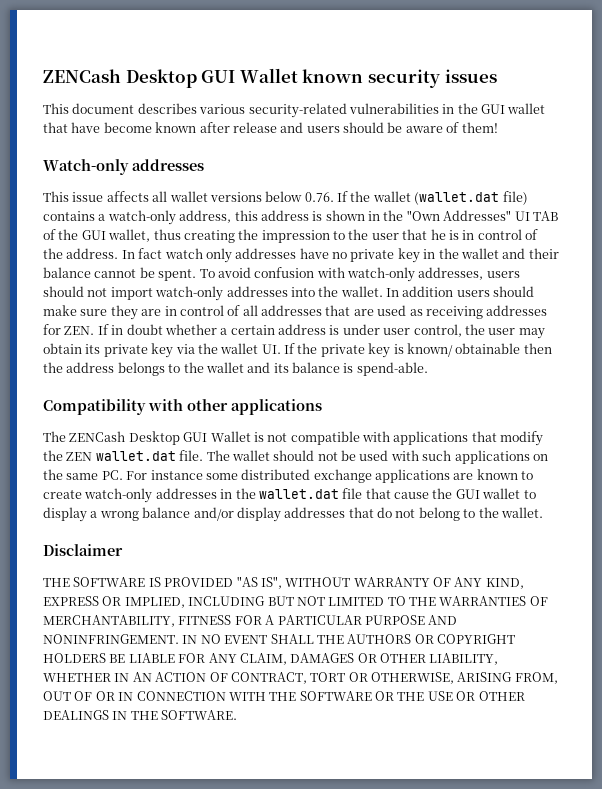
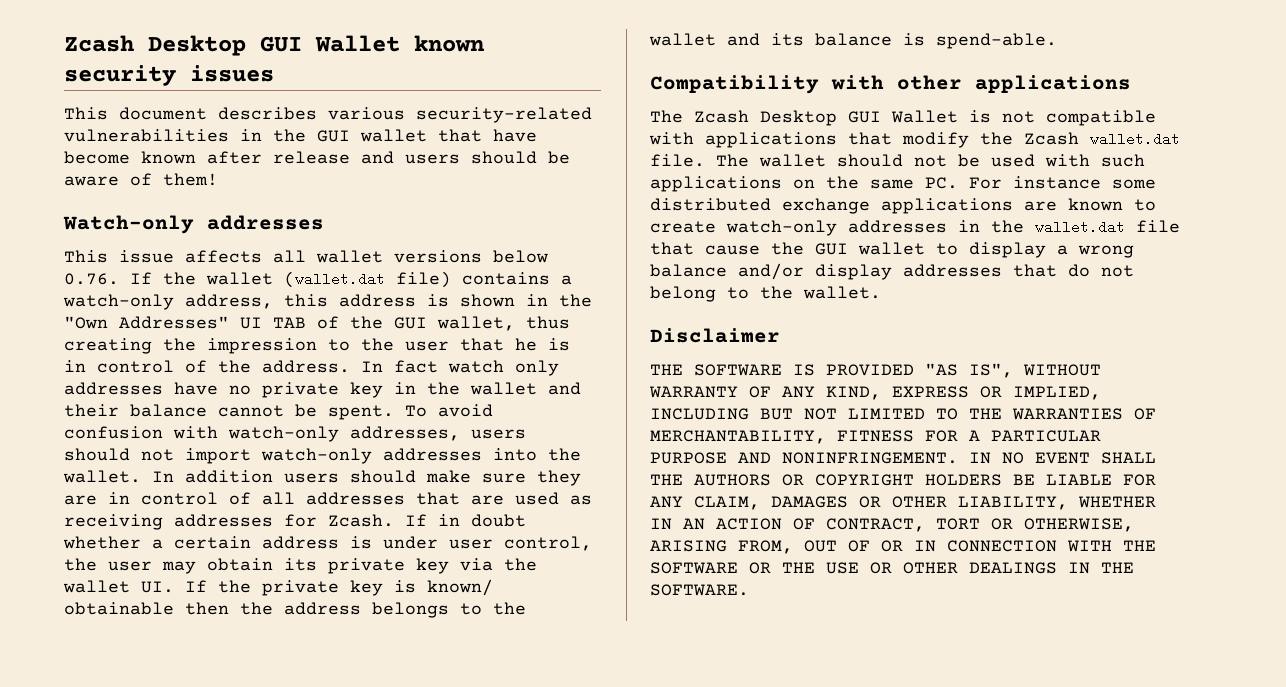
- ZENCash Desktop GUI Wallet known security issues
+ Zcash Desktop GUI Wallet known security issues
- In addition users should make sure they are in control of all addresses that are used as receiving addresses for ZEN. If in doubt whether a certain address is under user control, the user may obtain its private key via the wallet UI. If the private key is known/ obtainable then the address belongs to the wallet and its balance is spend-able.
+ In addition users should make sure they are in control of all addresses that are used as receiving addresses for Zcash. If in doubt whether a certain address is under user control, the user may obtain its private key via the wallet UI. If the private key is known/ obtainable then the address belongs to the wallet and its balance is spend-able.
- The ZENCash Desktop GUI Wallet is not compatible with applications that modify the ZEN wallet.dat file.
+ The Zcash Desktop GUI Wallet is not compatible with applications that modify the Zcash wallet.dat file.

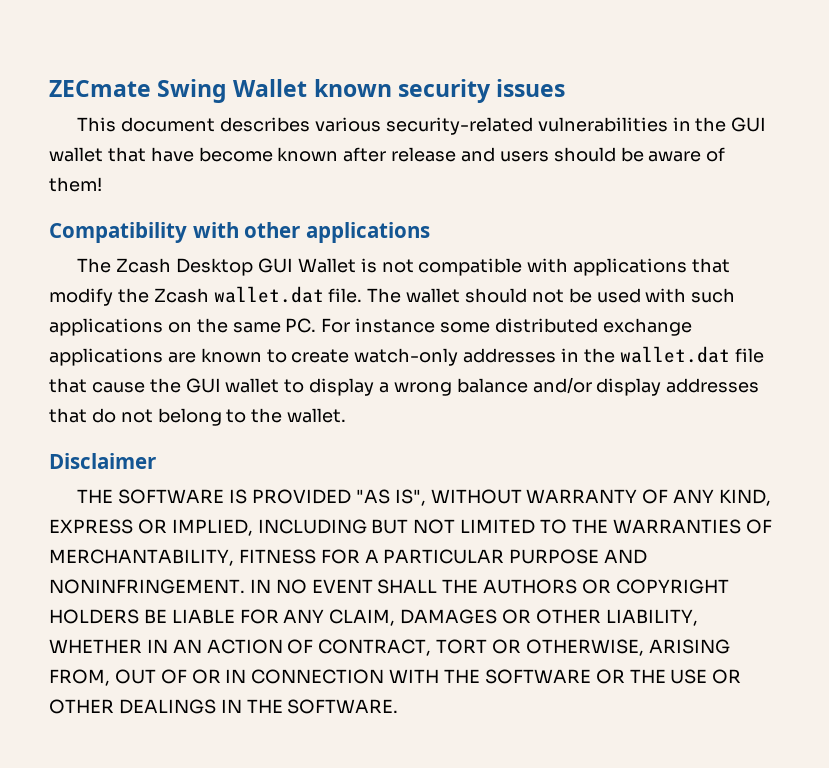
- Zcash Desktop GUI Wallet known security issues
+ ZECmate Swing Wallet known security issues
- Watch-only addresses
- This issue affects all wallet versions below 0.76. If the wallet (wallet.dat file) contains a watch-only address, this address is shown in the "Own Addresses" UI TAB of the GUI wallet, thus creating the impression to the user that he is in control of the address. In fact watch only addresses have no private key in the wallet and their balance cannot be spent. To avoid confusion with watch-only addresses, users should not import watch-only addresses into the wallet. In addition users should make sure they are in control of all addresses that are used as receiving addresses for Zcash. If in doubt whether a certain address is under user control, the user may obtain its private key via the wallet UI. If the private key is known/ obtainable then the address belongs to the wallet and its balance is spend-able.

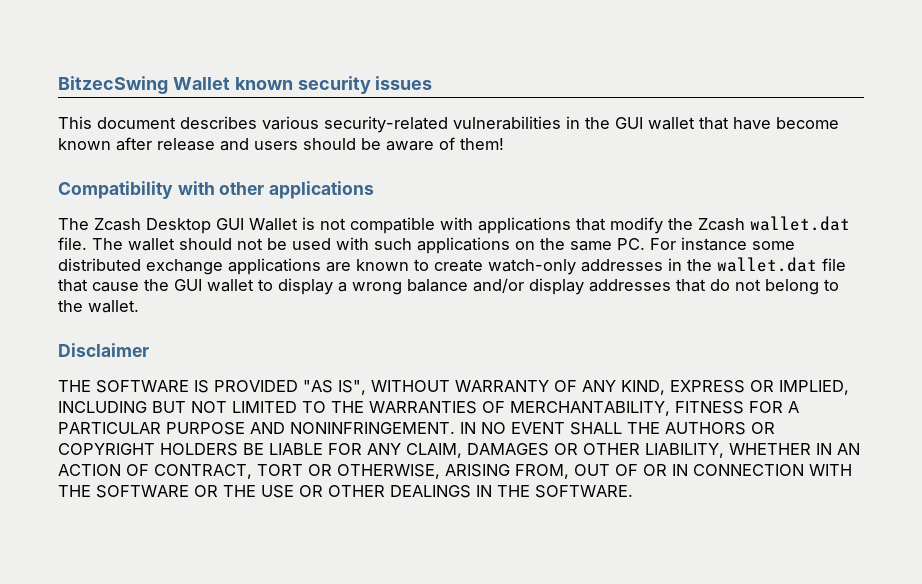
- ZECmate Swing Wallet known security issues
+ BitzecSwing Wallet known security issues

